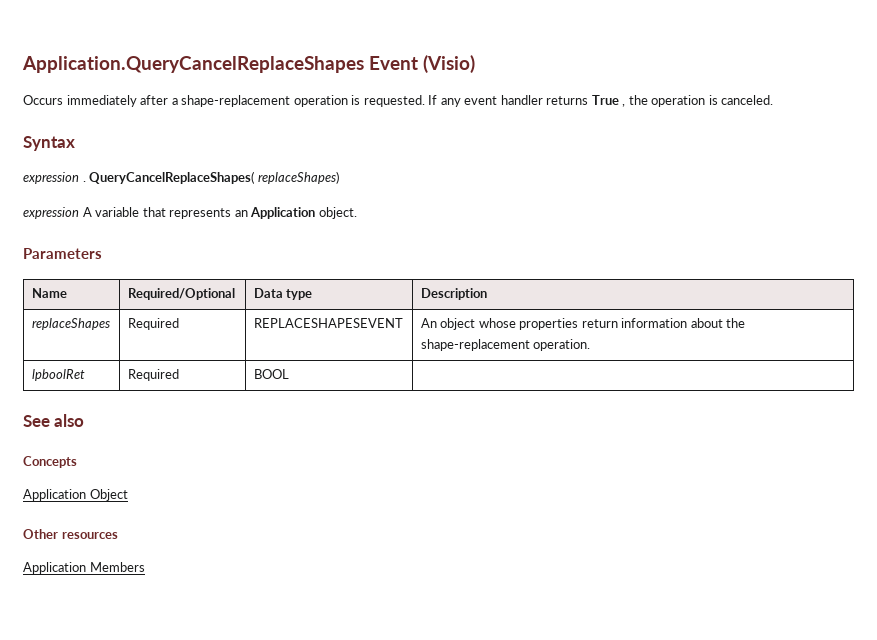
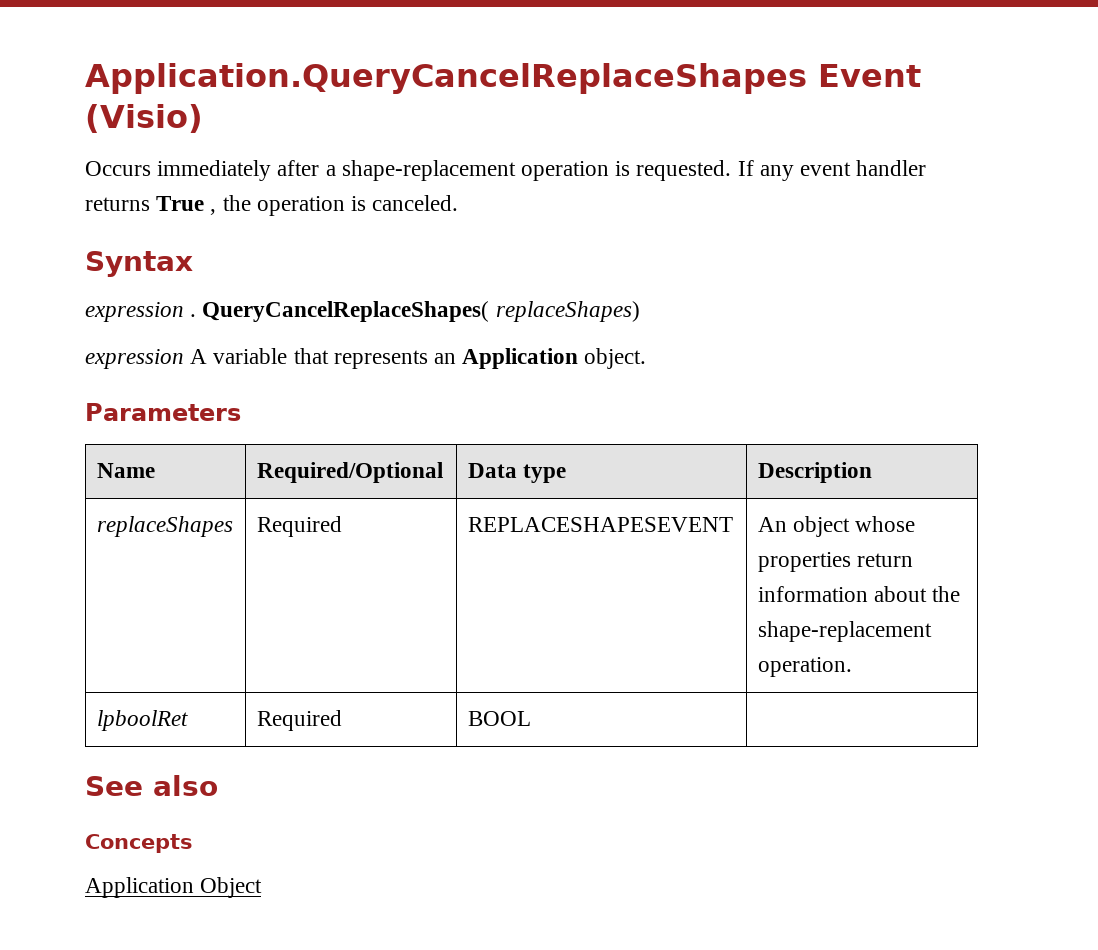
- Other resources
- Application Members

